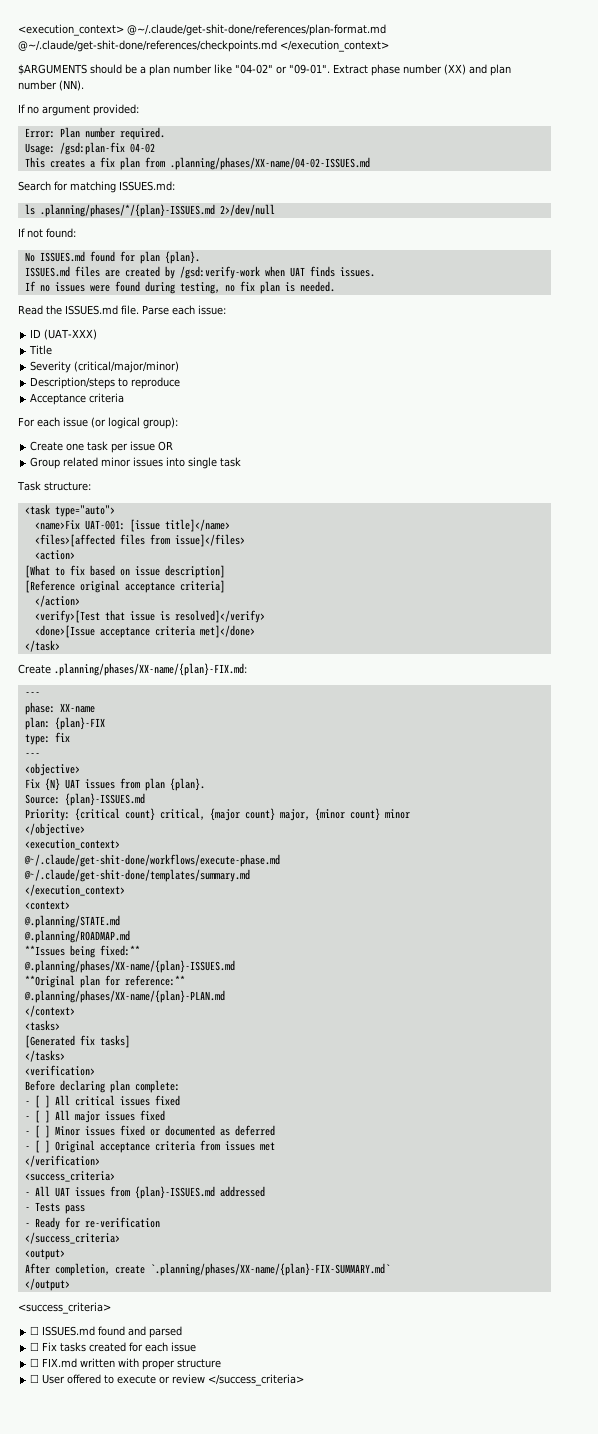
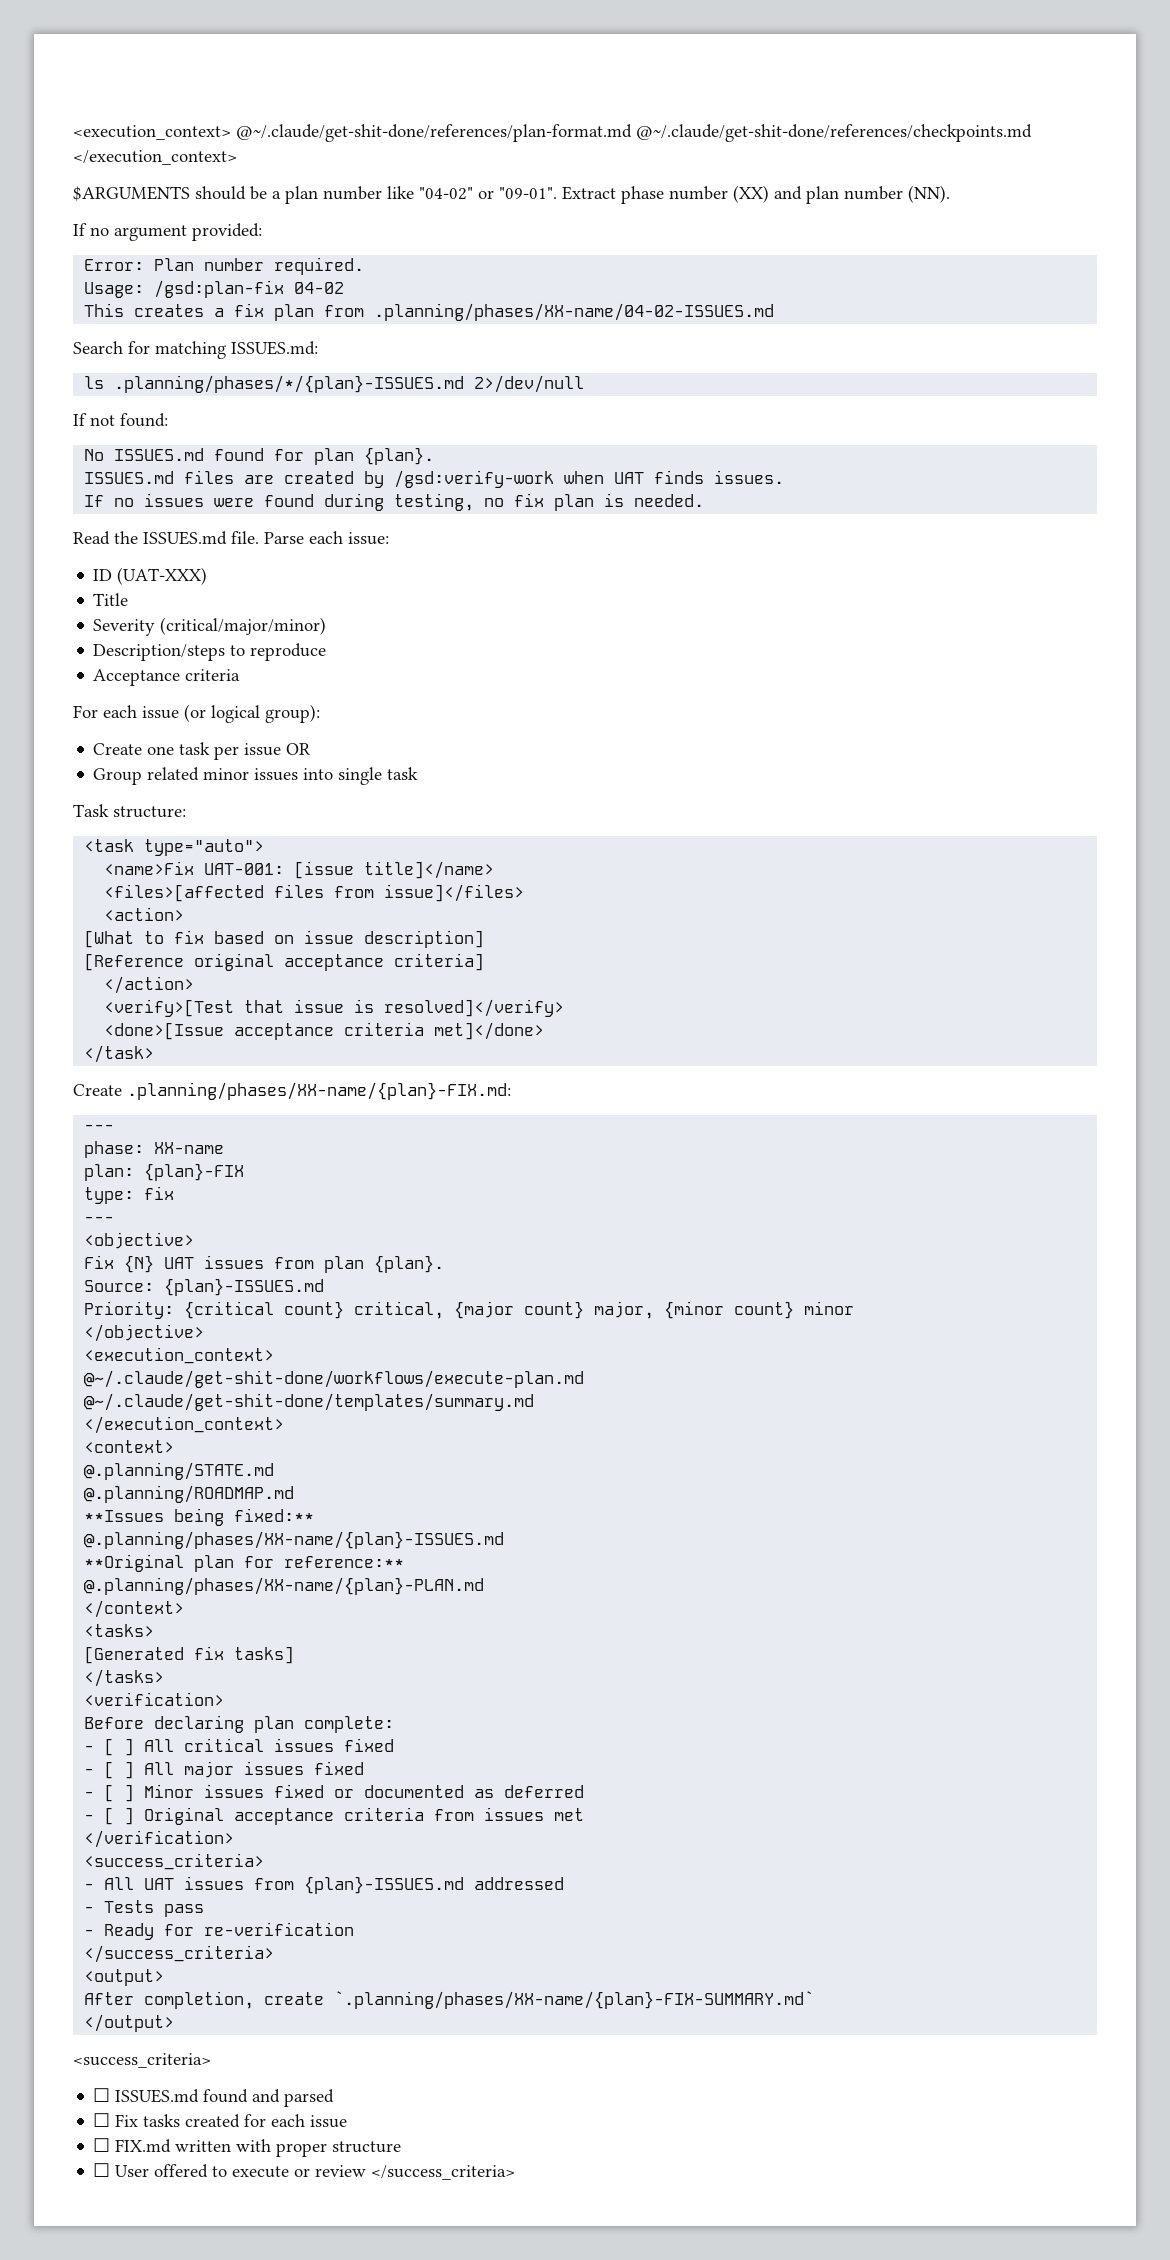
- @~/.claude/get-shit-done/workflows/execute-phase.md
+ @~/.claude/get-shit-done/workflows/execute-plan.md

